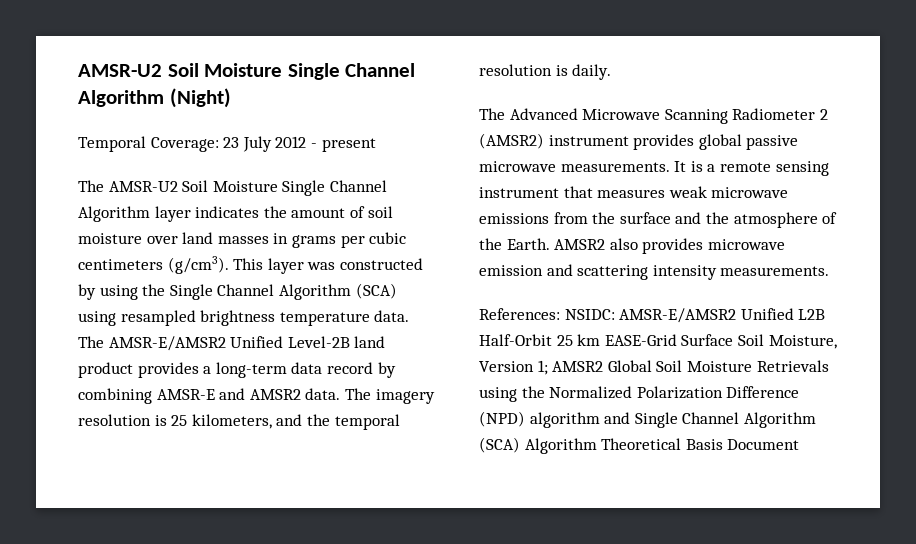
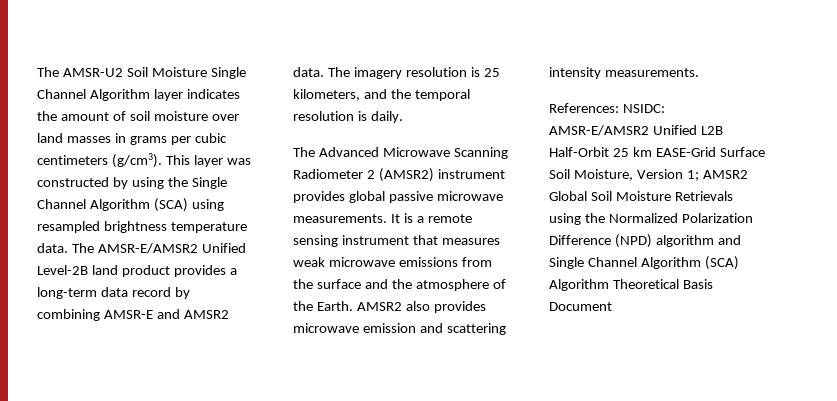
- AMSR-U2 Soil Moisture Single Channel Algorithm (Night)
- Temporal Coverage: 23 July 2012 - present

